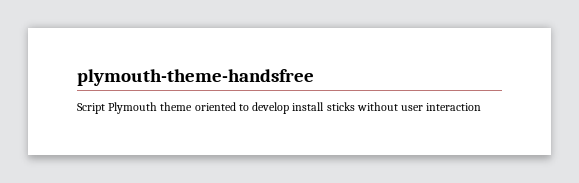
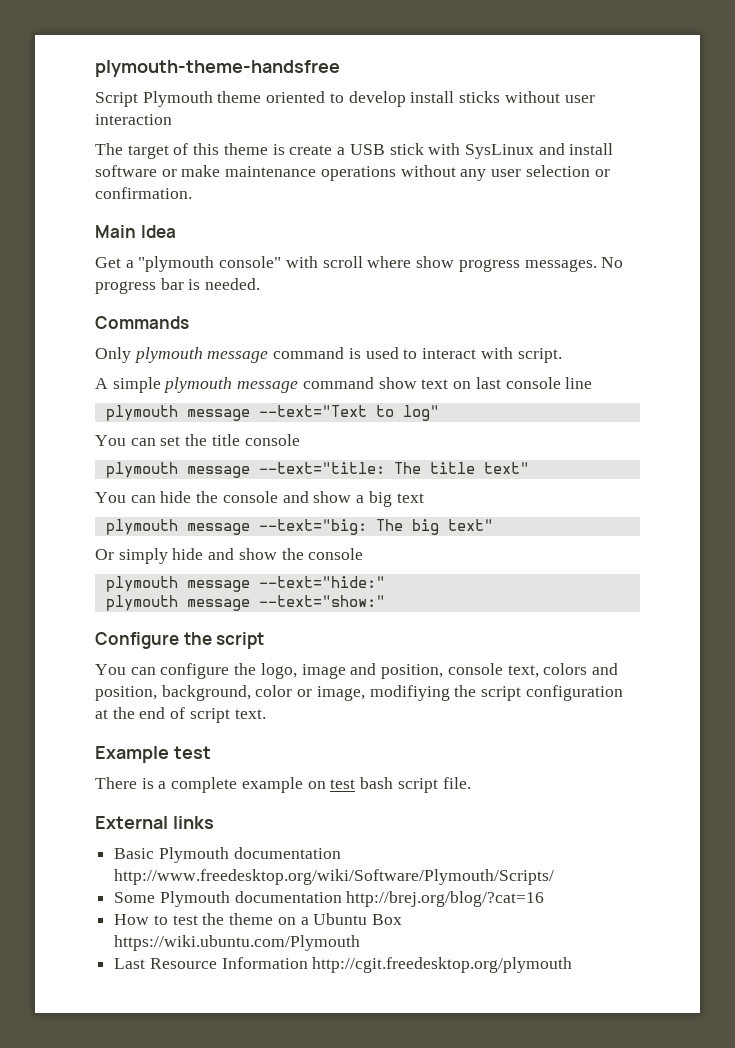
+ The target of this theme is create a USB stick with SysLinux and install software or make maintenance operations without any user selection or confirmation.
+ Main Idea
+ Get a "plymouth console" with scroll where show progress messages. No progress bar is needed.
+ Commands
+ Only plymouth message command is used to interact with script.
+ A simple plymouth message command show text on last console line
+ plymouth message --text="Text to log"
+ You can set the title console
+ plymouth message --text="title: The title text"
+ You can hide the console and show a big text
+ plymouth message --text="big: The big text"
+ Or simply hide and show the console
+ plymouth message --text="hide:"
+ plymouth message --text="show:"
+ Configure the script
+ You can configure the logo, image and position, console text, colors and position, background, color or image, modifiying the script configuration at the end of script text.
+ Example test
+ There is a complete example on test bash script file.
+ External links
+ Basic Plymouth documentation http://www.freedesktop.org/wiki/Software/Plymouth/Scripts/
+ Some Plymouth documentation http://brej.org/blog/?cat=16
+ How to test the theme on a Ubuntu Box https://wiki.ubuntu.com/Plymouth
+ Last Resource Information http://cgit.freedesktop.org/plymouth

